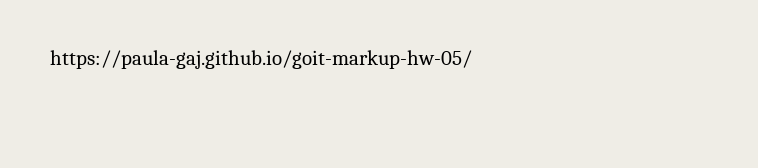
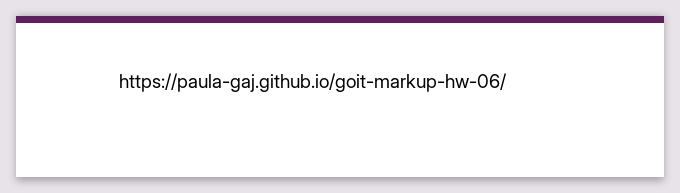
- https://paula-gaj.github.io/goit-markup-hw-05/
+ https://paula-gaj.github.io/goit-markup-hw-06/

